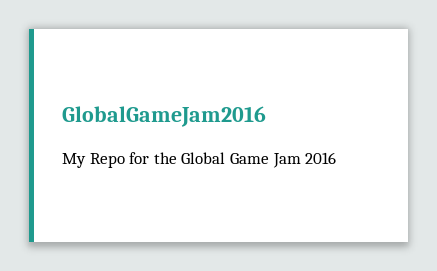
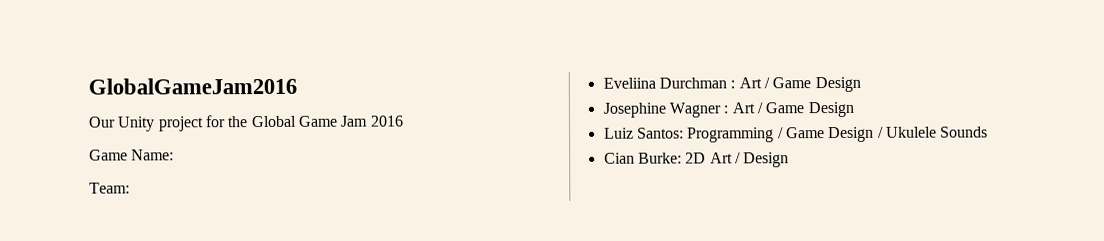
- My Repo for the Global Game Jam 2016
+ Our Unity project for the Global Game Jam 2016
+ Game Name:
+ Team:
+ Eveliina Durchman : Art / Game Design
+ Josephine Wagner : Art / Game Design
+ Luiz Santos: Programming / Game Design / Ukulele Sounds
+ Cian Burke: 2D Art / Design

